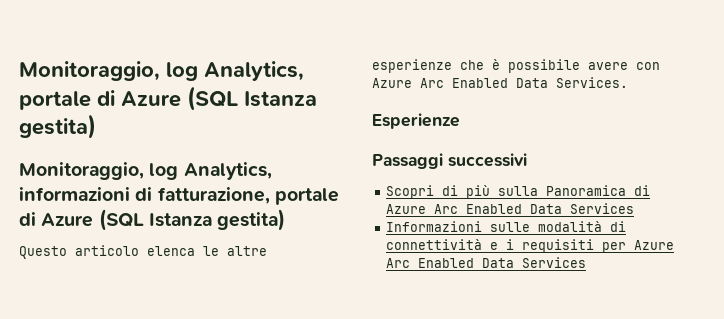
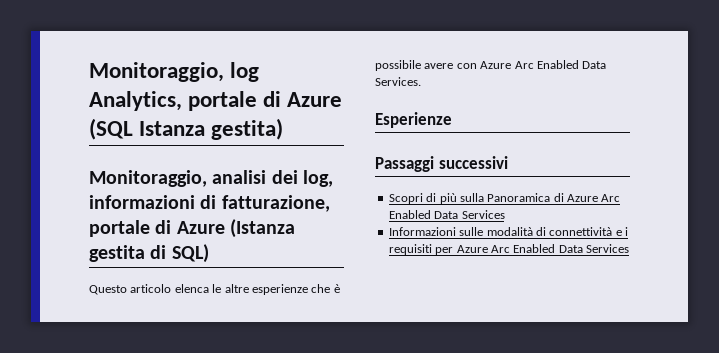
- Monitoraggio, log Analytics, informazioni di fatturazione, portale di Azure (SQL Istanza gestita)
+ Monitoraggio, analisi dei log, informazioni di fatturazione, portale di Azure (Istanza gestita di SQL)

